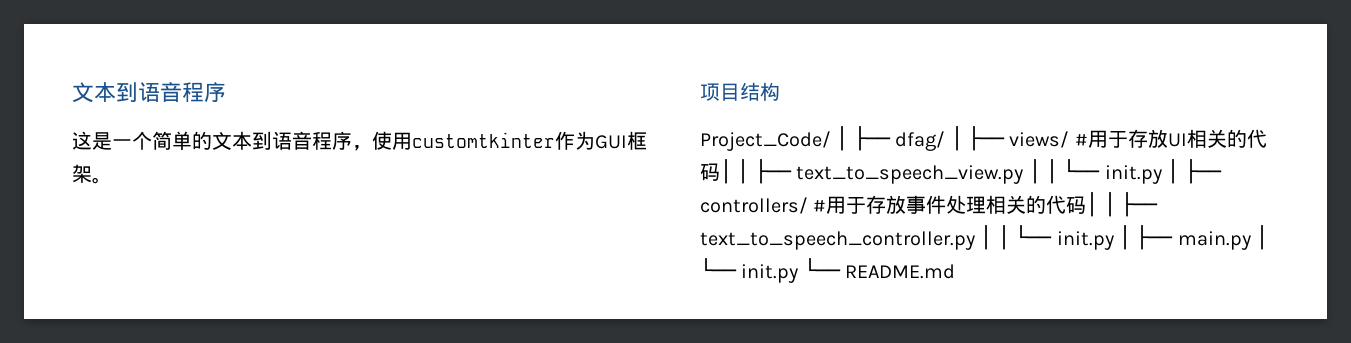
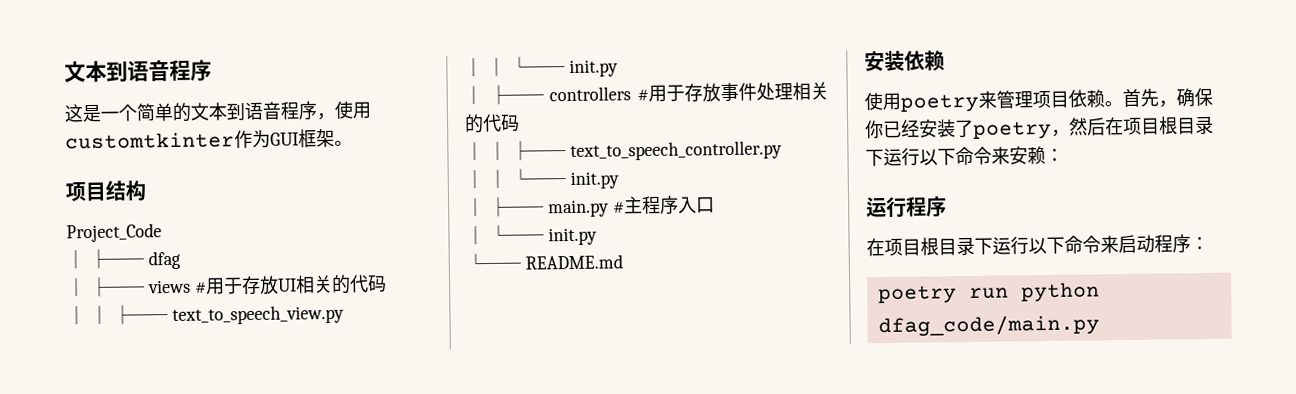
- Project_Code/ │ ├── dfag/ │ ├── views/ #用于存放UI相关的代码│ │ ├── text_to_speech_view.py │ │ └── init.py │ ├── controllers/ #用于存放事件处理相关的代码│ │ ├── text_to_speech_controller.py │ │ └── init.py │ ├── main.py │ └── init.py └── README.md
+ Project_Code
+ │ ├── dfag
+ │ ├── views #用于存放UI相关的代码
+ │ │ ├── text_to_speech_view.py
+ │ │ └── init.py
+ │ ├── controllers #用于存放事件处理相关的代码
+ │ │ ├── text_to_speech_controller.py
+ │ │ └── init.py
+ │ ├── main.py #主程序入口
+ │ └── init.py
+ └── README.md
+ 安装依赖
+ 使用poetry来管理项目依赖。首先，确保你已经安装了poetry，然后在项目根目录下运行以下命令来安赖：
+ 运行程序
+ 在项目根目录下运行以下命令来启动程序：
+ poetry run python dfag_code/main.py

